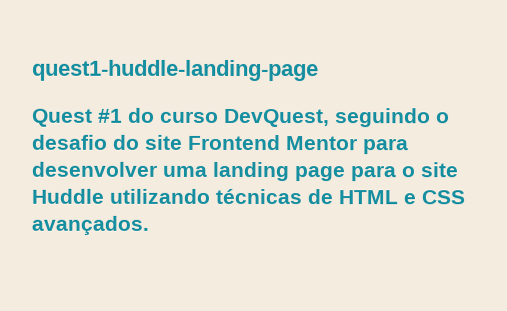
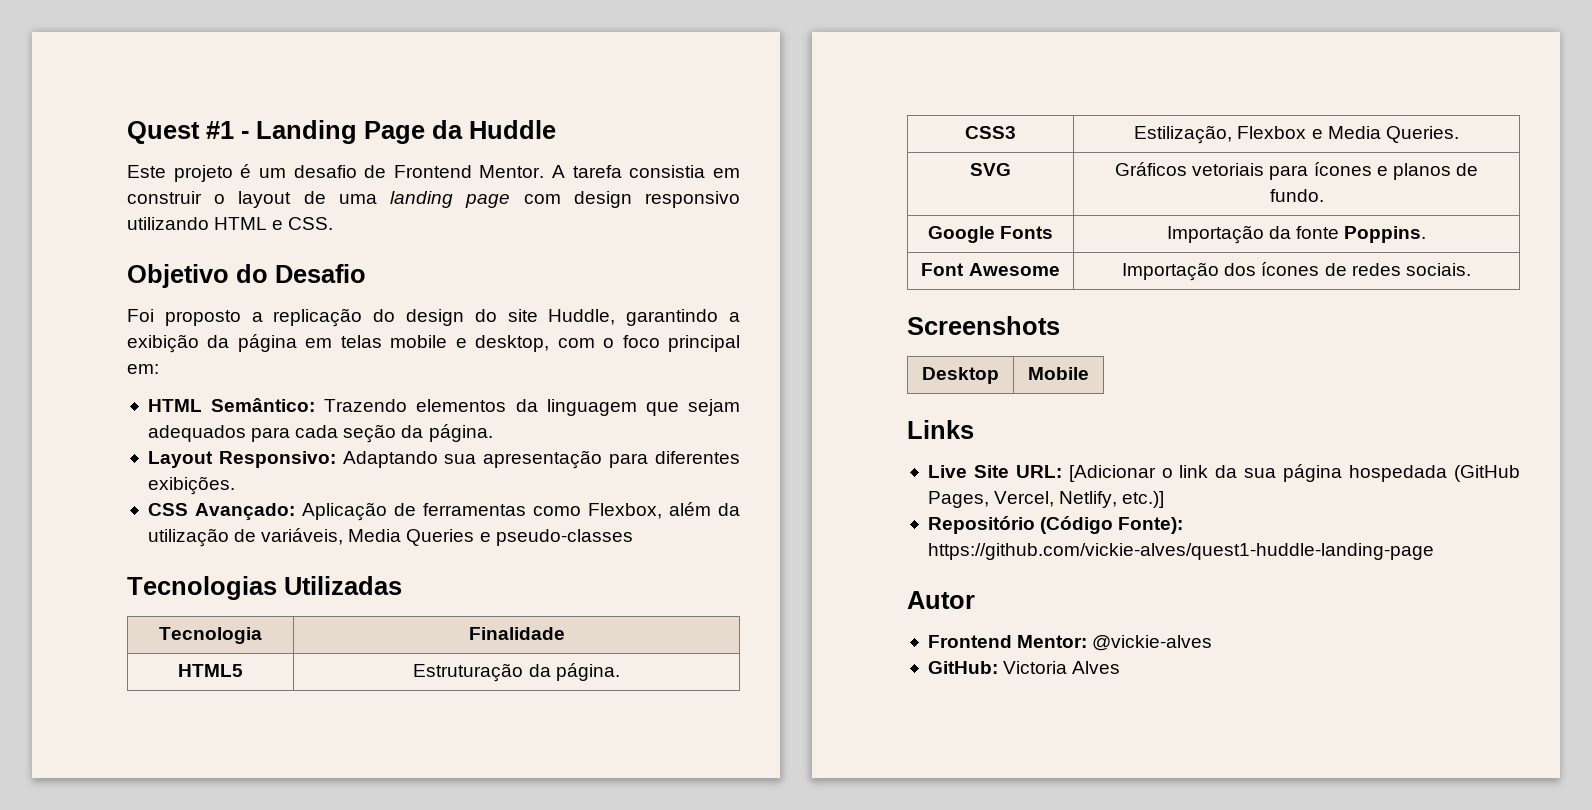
- quest1-huddle-landing-page
- Quest #1 do curso DevQuest, seguindo o desafio do site Frontend Mentor para desenvolver uma landing page para o site Huddle utilizando técnicas de HTML e CSS avançados.
+ Quest #1 - Landing Page da Huddle
+ Este projeto é um desafio de Frontend Mentor. A tarefa consistia em construir o layout de uma landing page com design responsivo utilizando HTML e CSS.
+ Objetivo do Desafio
+ Foi proposto a replicação do design do site Huddle, garantindo a exibição da página em telas mobile e desktop, com o foco principal em:
+ HTML Semântico: Trazendo elementos da linguagem que sejam adequados para cada seção da página.
+ Layout Responsivo: Adaptando sua apresentação para diferentes exibições.
+ CSS Avançado: Aplicação de ferramentas como Flexbox, além da utilização de variáveis, Media Queries e pseudo-classes
+ Tecnologias Utilizadas
+ Tecnologia | Finalidade
+ HTML5 | Estruturação da página.
+ CSS3 | Estilização, Flexbox e Media Queries.
+ SVG | Gráficos vetoriais para ícones e planos de fundo.
+ Google Fonts | Importação da fonte Poppins.
+ Font Awesome | Importação dos ícones de redes sociais.
+ Screenshots
+ Desktop | Mobile
+ Links
+ Live Site URL: [Adicionar o link da sua página hospedada (GitHub Pages, Vercel, Netlify, etc.)]
+ Repositório (Código Fonte): https://github.com/vickie-alves/quest1-huddle-landing-page
+ Autor
+ Frontend Mentor: @vickie-alves
+ GitHub: Victoria Alves

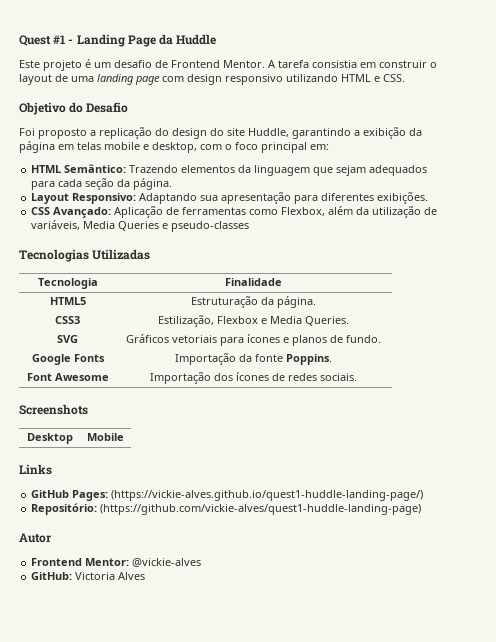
- Live Site URL: [Adicionar o link da sua página hospedada (GitHub Pages, Vercel, Netlify, etc.)]
- Repositório (Código Fonte): https://github.com/vickie-alves/quest1-huddle-landing-page
+ GitHub Pages: (https://vickie-alves.github.io/quest1-huddle-landing-page/)
+ Repositório: (https://github.com/vickie-alves/quest1-huddle-landing-page)

